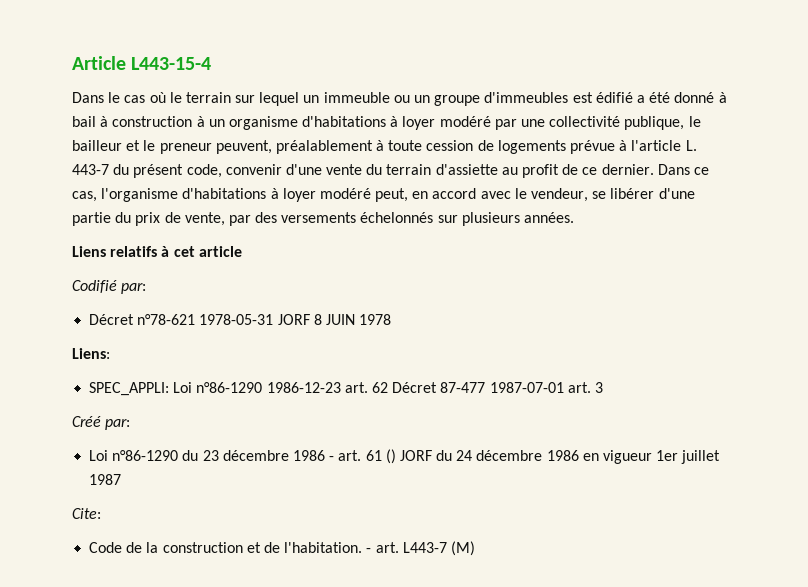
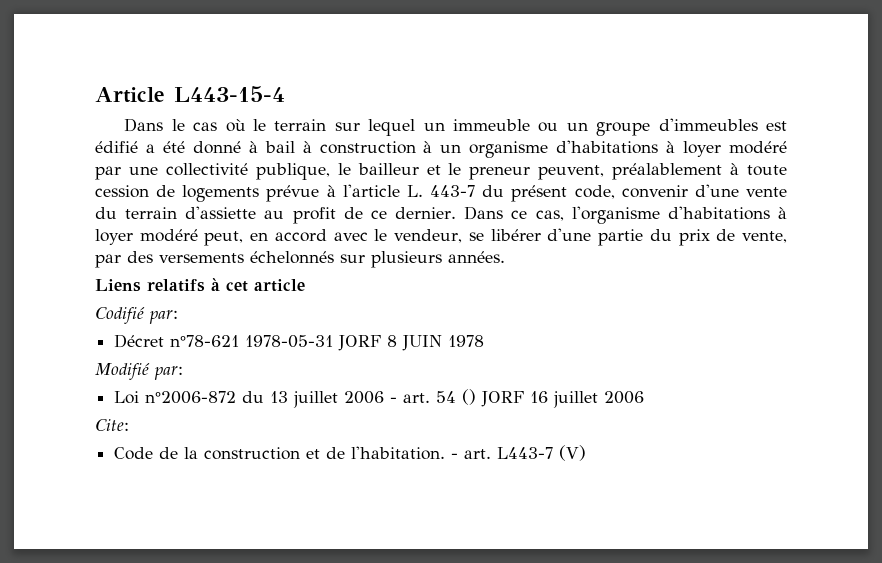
- Liens:
- SPEC_APPLI: Loi n°86-1290 1986-12-23 art. 62 Décret 87-477 1987-07-01 art. 3
- Créé par:
- Loi n°86-1290 du 23 décembre 1986 - art. 61 () JORF du 24 décembre 1986 en vigueur 1er juillet 1987
+ Modifié par:
+ Loi n°2006-872 du 13 juillet 2006 - art. 54 () JORF 16 juillet 2006
- - art. L443-7 (M)
+ - art. L443-7 (V)

